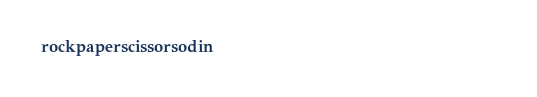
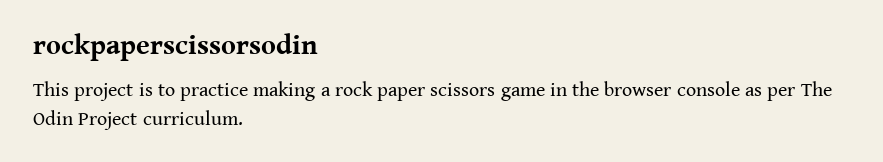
+ This project is to practice making a rock paper scissors game in the browser console as per The Odin Project curriculum.

